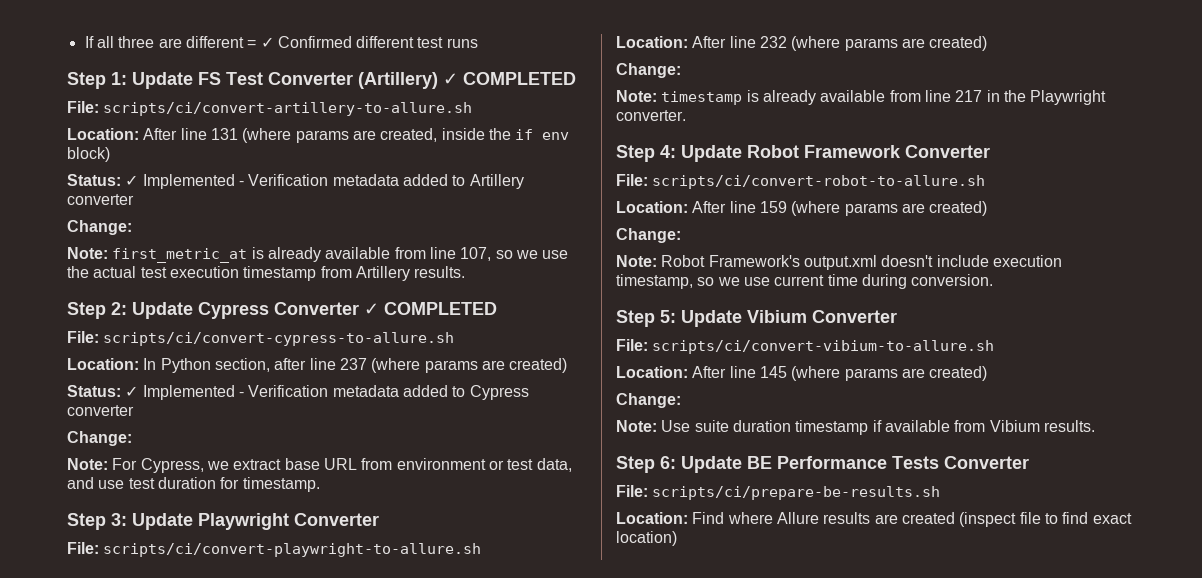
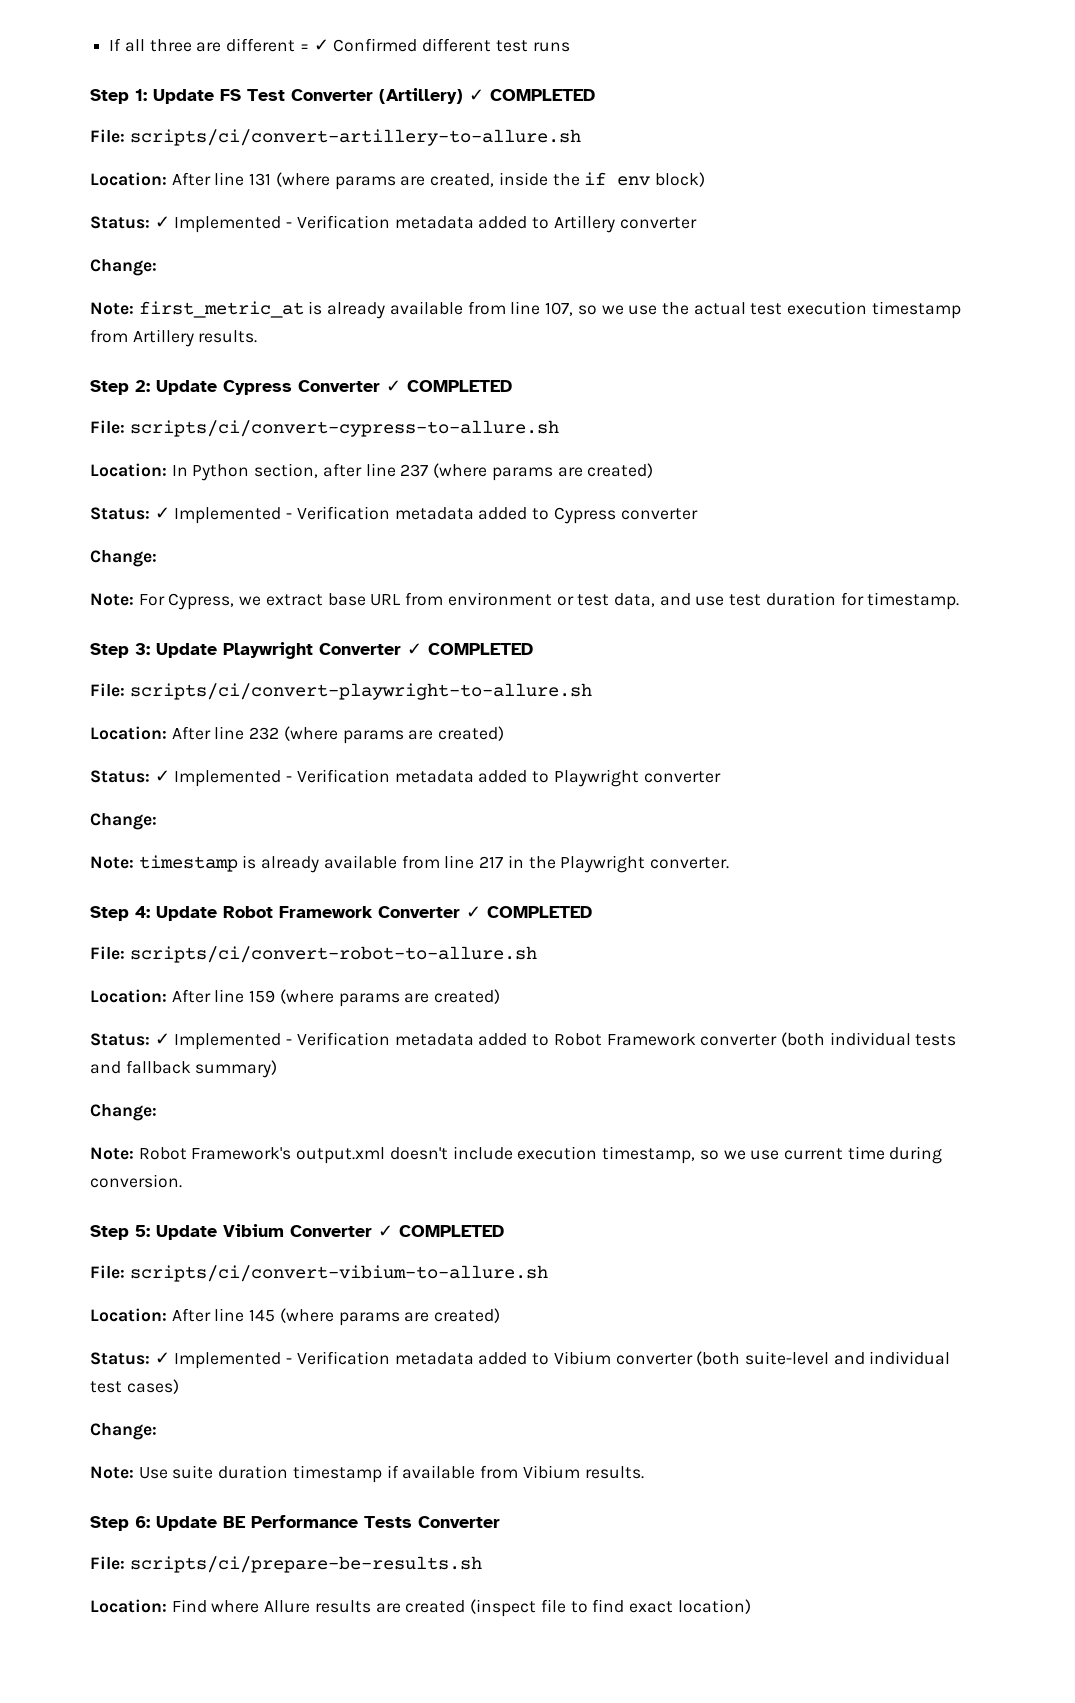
- Step 3: Update Playwright Converter
+ Step 3: Update Playwright Converter ✓ COMPLETED
+ Status: ✓ Implemented - Verification metadata added to Playwright converter
- Step 4: Update Robot Framework Converter
+ Step 4: Update Robot Framework Converter ✓ COMPLETED
+ Status: ✓ Implemented - Verification metadata added to Robot Framework converter (both individual tests and fallback summary)
- Step 5: Update Vibium Converter
+ Step 5: Update Vibium Converter ✓ COMPLETED
+ Status: ✓ Implemented - Verification metadata added to Vibium converter (both suite-level and individual test cases)

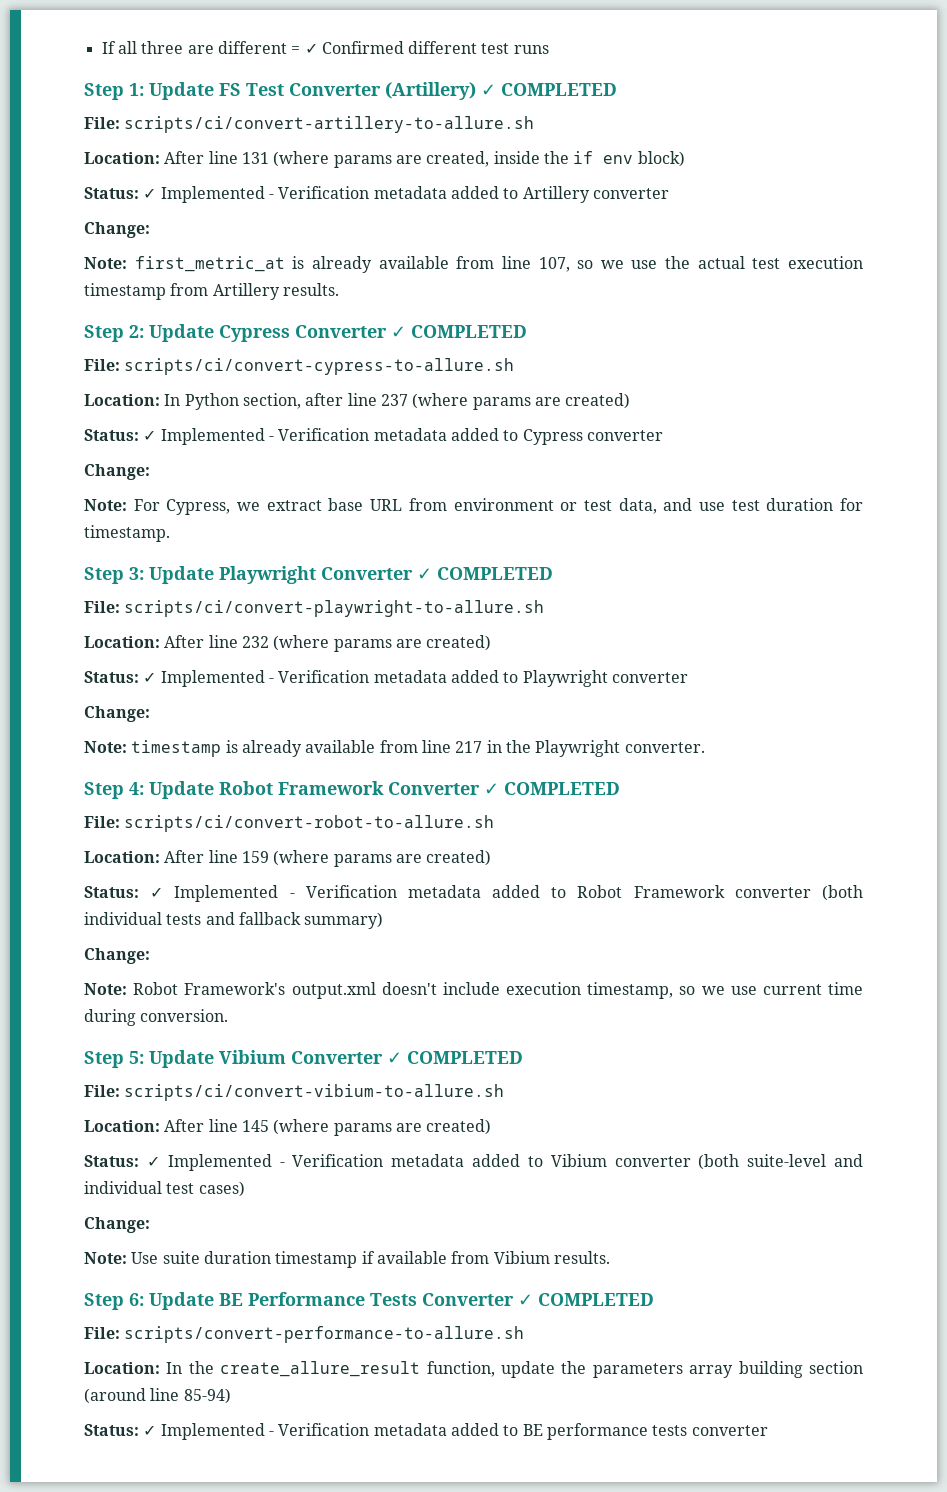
- Step 6: Update BE Performance Tests Converter
- File: scripts/ci/prepare-be-results.sh
- Location: Find where Allure results are created (inspect file to find exact location)
+ Step 6: Update BE Performance Tests Converter ✓ COMPLETED
+ File: scripts/convert-performance-to-allure.sh
+ Location: In the create_allure_result function, update the parameters array building section (around line 85-94)
+ Status: ✓ Implemented - Verification metadata added to BE performance tests converter

